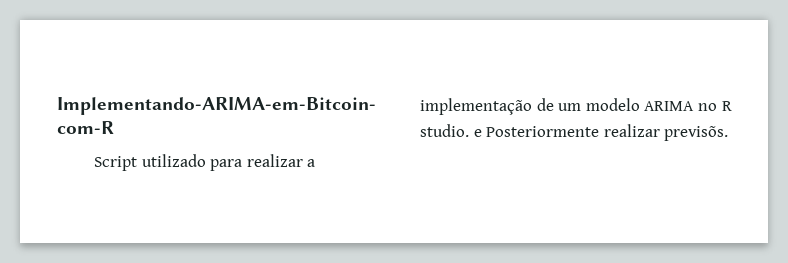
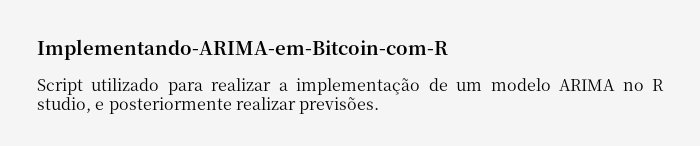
- Script utilizado para realizar a implementação de um modelo ARIMA no R studio. e Posteriormente realizar previsõs.
+ Script utilizado para realizar a implementação de um modelo ARIMA no R studio, e posteriormente realizar previsões.

